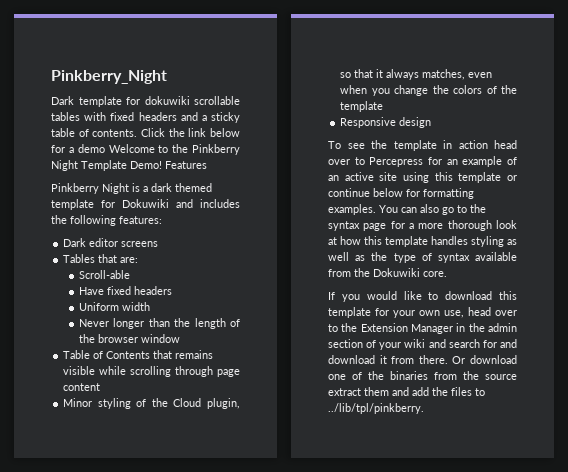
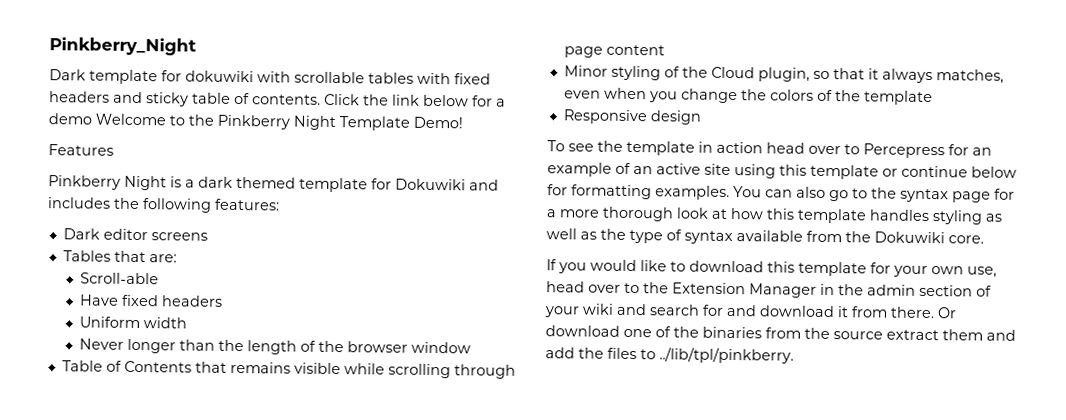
- Dark template for dokuwiki scrollable tables with fixed headers and a sticky table of contents.
+ Dark template for dokuwiki with scrollable tables with fixed headers and sticky table of contents.
- Click the link below for a demo Welcome to the Pinkberry Night Template Demo! Features
+ Click the link below for a demo Welcome to the Pinkberry Night Template Demo!
+ Features

